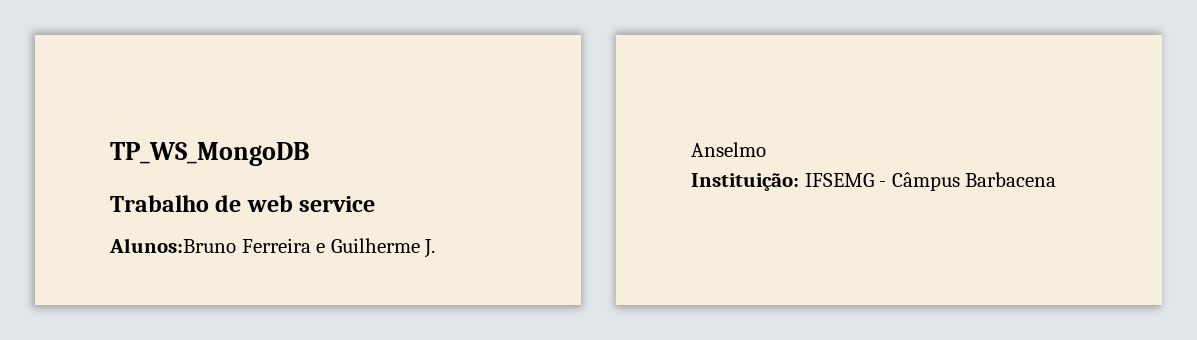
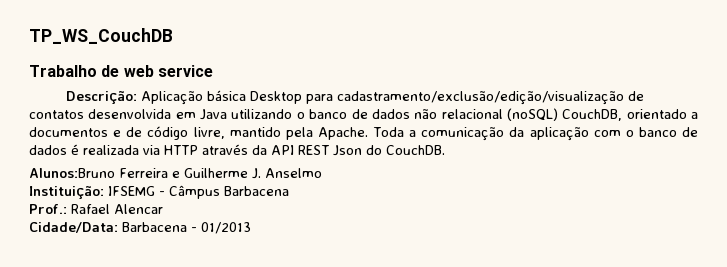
- TP_WS_MongoDB
+ TP_WS_CouchDB
+ Descrição: Aplicação básica Desktop para cadastramento/exclusão/edição/visualização de contatos desenvolvida em Java utilizando o banco de dados não relacional (noSQL) CouchDB, orientado a documentos e de código livre, mantido pela Apache. Toda a comunicação da aplicação com o banco de dados é realizada via HTTP através da API REST Json do CouchDB.
+ Prof.: Rafael Alencar
+ Cidade/Data: Barbacena - 01/2013

